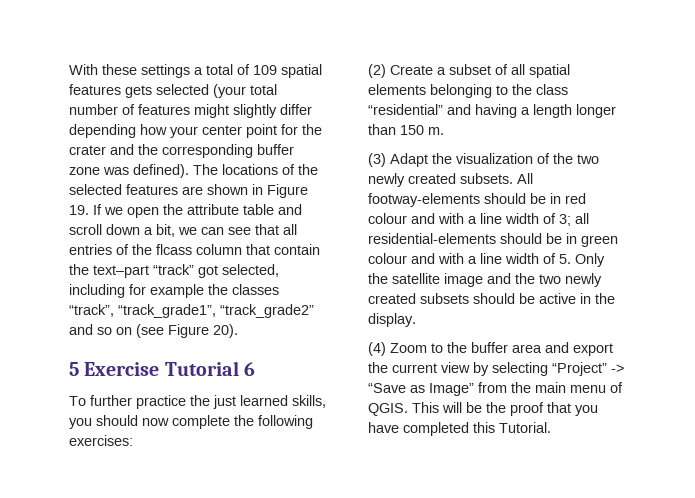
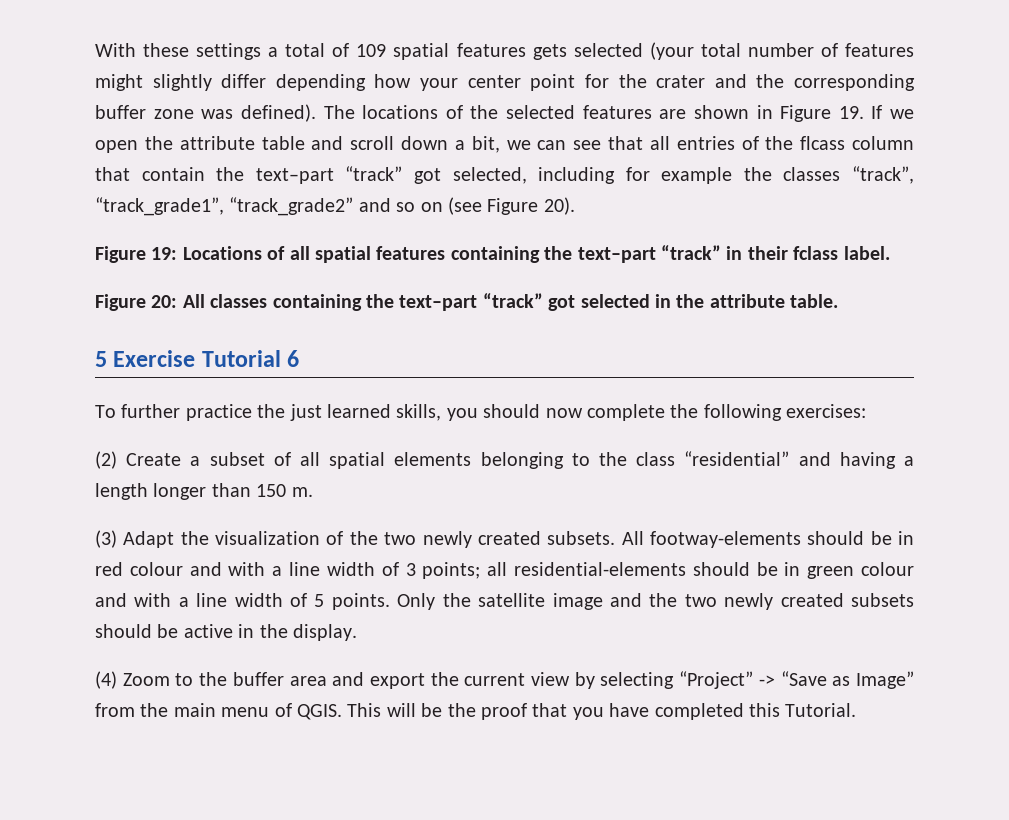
+ Figure 19: Locations of all spatial features containing the text–part “track” in their fclass label.
+ Figure 20: All classes containing the text–part “track” got selected in the attribute table.
- All footway-elements should be in red colour and with a line width of 3; all residential-elements should be in green colour and with a line width of 5. Only the satellite image and the two newly created subsets should be active in the display.
+ All footway-elements should be in red colour and with a line width of 3 points; all residential-elements should be in green colour and with a line width of 5 points. Only the satellite image and the two newly created subsets should be active in the display.

